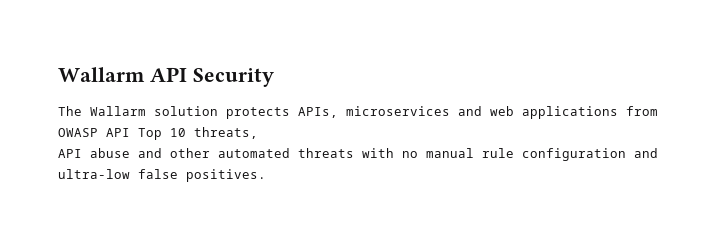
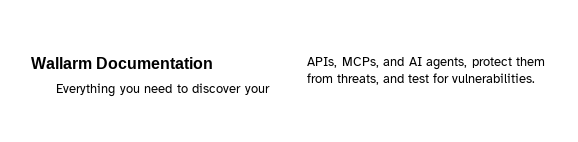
- Wallarm API Security
- The Wallarm solution protects APIs, microservices and web applications from OWASP API Top 10 threats,
- API abuse and other automated threats with no manual rule configuration and ultra‑low false positives.
+ Wallarm Documentation
+ Everything you need to discover your APIs, MCPs, and AI agents, protect them from threats, and test for vulnerabilities.

